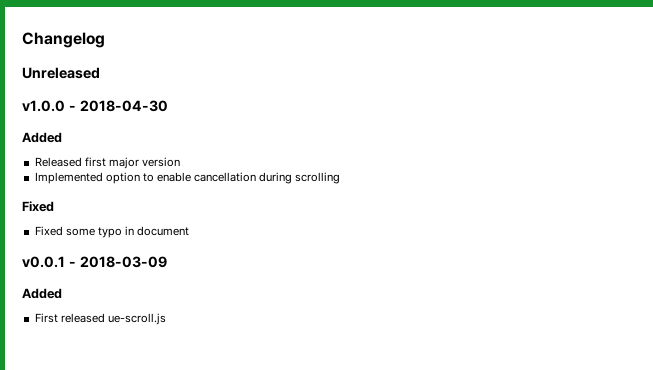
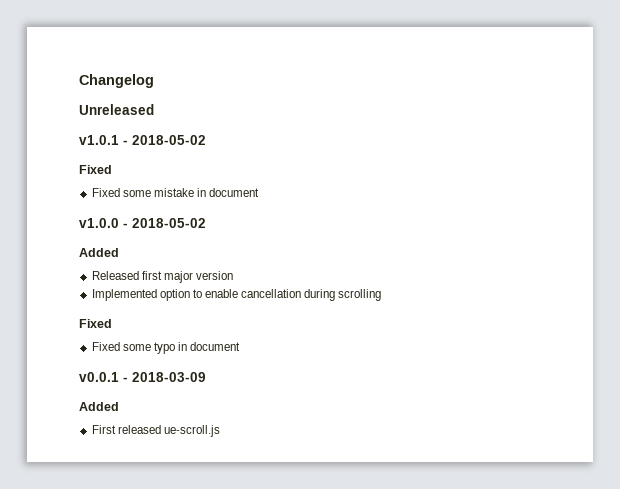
+ v1.0.1 - 2018-05-02
+ Fixed
+ Fixed some mistake in document
- v1.0.0 - 2018-04-30
+ v1.0.0 - 2018-05-02

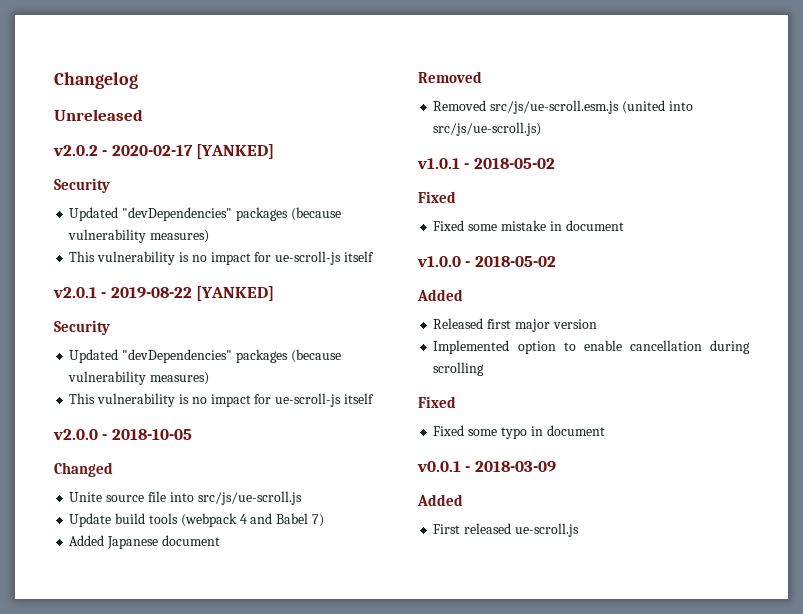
+ v2.0.2 - 2020-02-17 [YANKED]
+ Security
+ Updated "devDependencies" packages (because vulnerability measures)
+ This vulnerability is no impact for ue-scroll-js itself
+ v2.0.1 - 2019-08-22 [YANKED]
+ Security
+ Updated "devDependencies" packages (because vulnerability measures)
+ This vulnerability is no impact for ue-scroll-js itself
+ v2.0.0 - 2018-10-05
+ Changed
+ Unite source file into src/js/ue-scroll.js
+ Update build tools (webpack 4 and Babel 7)
+ Added Japanese document
+ Removed
+ Removed src/js/ue-scroll.esm.js (united into src/js/ue-scroll.js)

